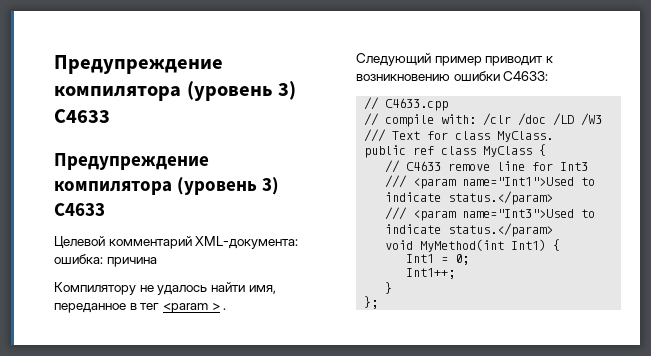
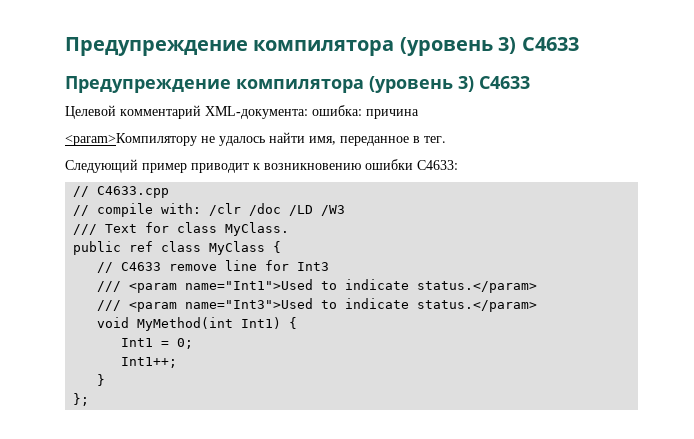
- Компилятору не удалось найти имя, переданное в тег <param > .
+ <param>Компилятору не удалось найти имя, переданное в тег.

